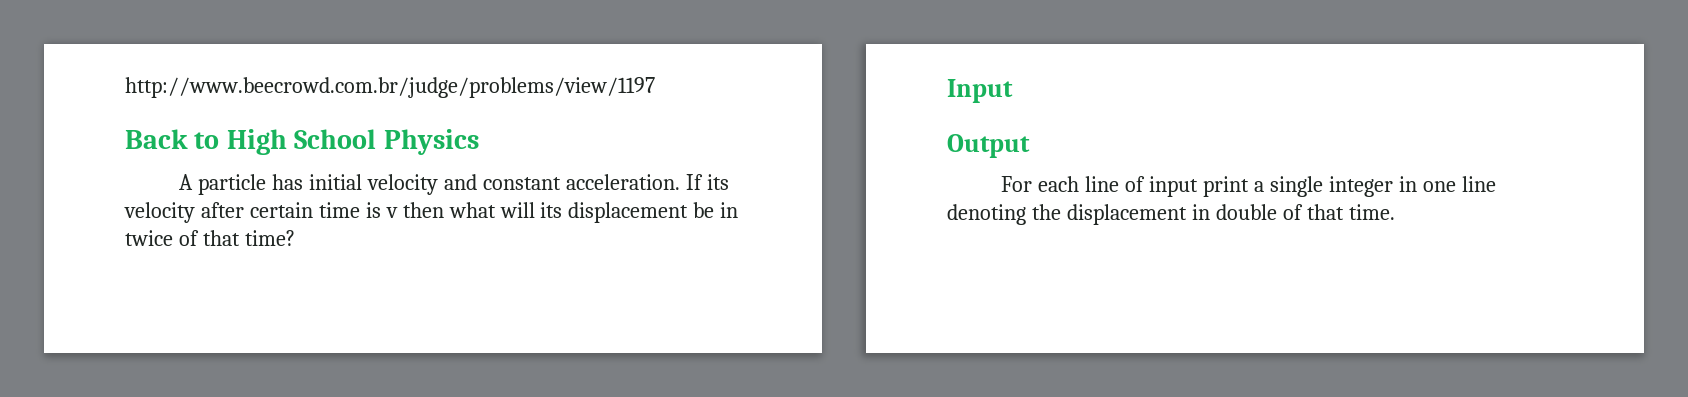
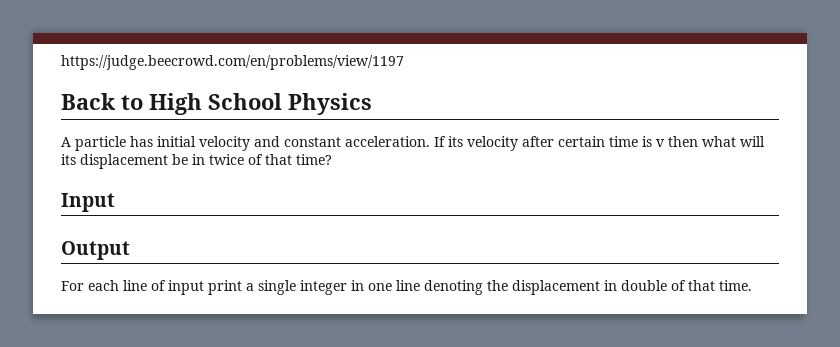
- http://www.beecrowd.com.br/judge/problems/view/1197
+ https://judge.beecrowd.com/en/problems/view/1197

